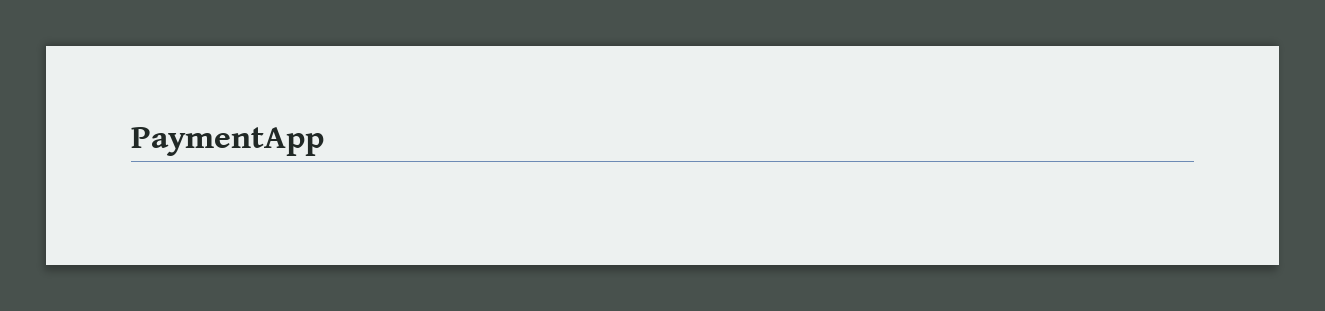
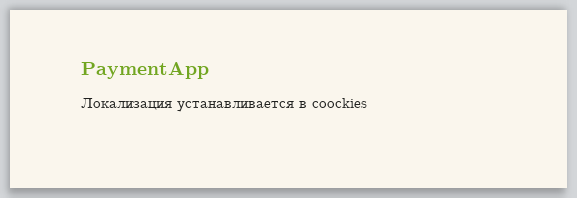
+ Локализация устанавливается в coockies

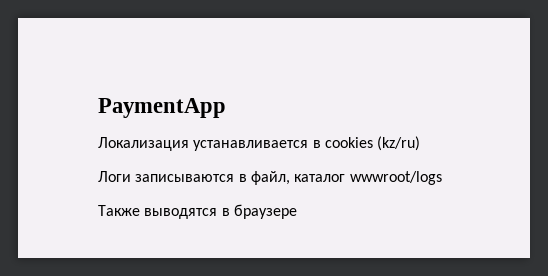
- Локализация устанавливается в coockies
+ Локализация устанавливается в cookies (kz/ru)
+ Логи записываются в файл, каталог wwwroot/logs
+ Также выводятся в браузере

